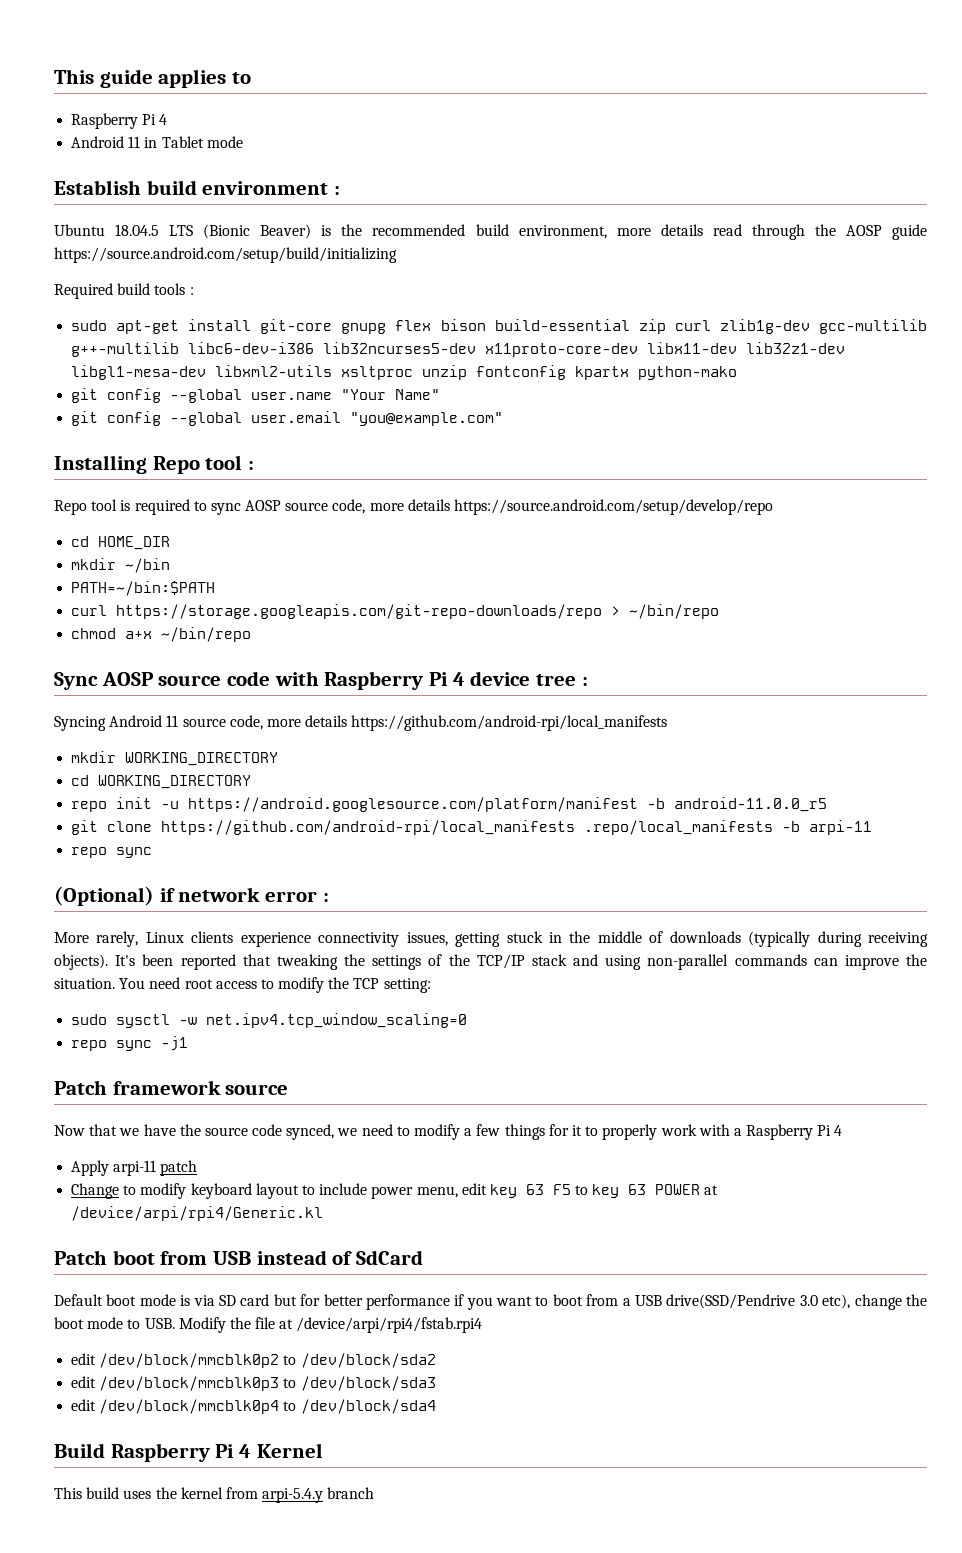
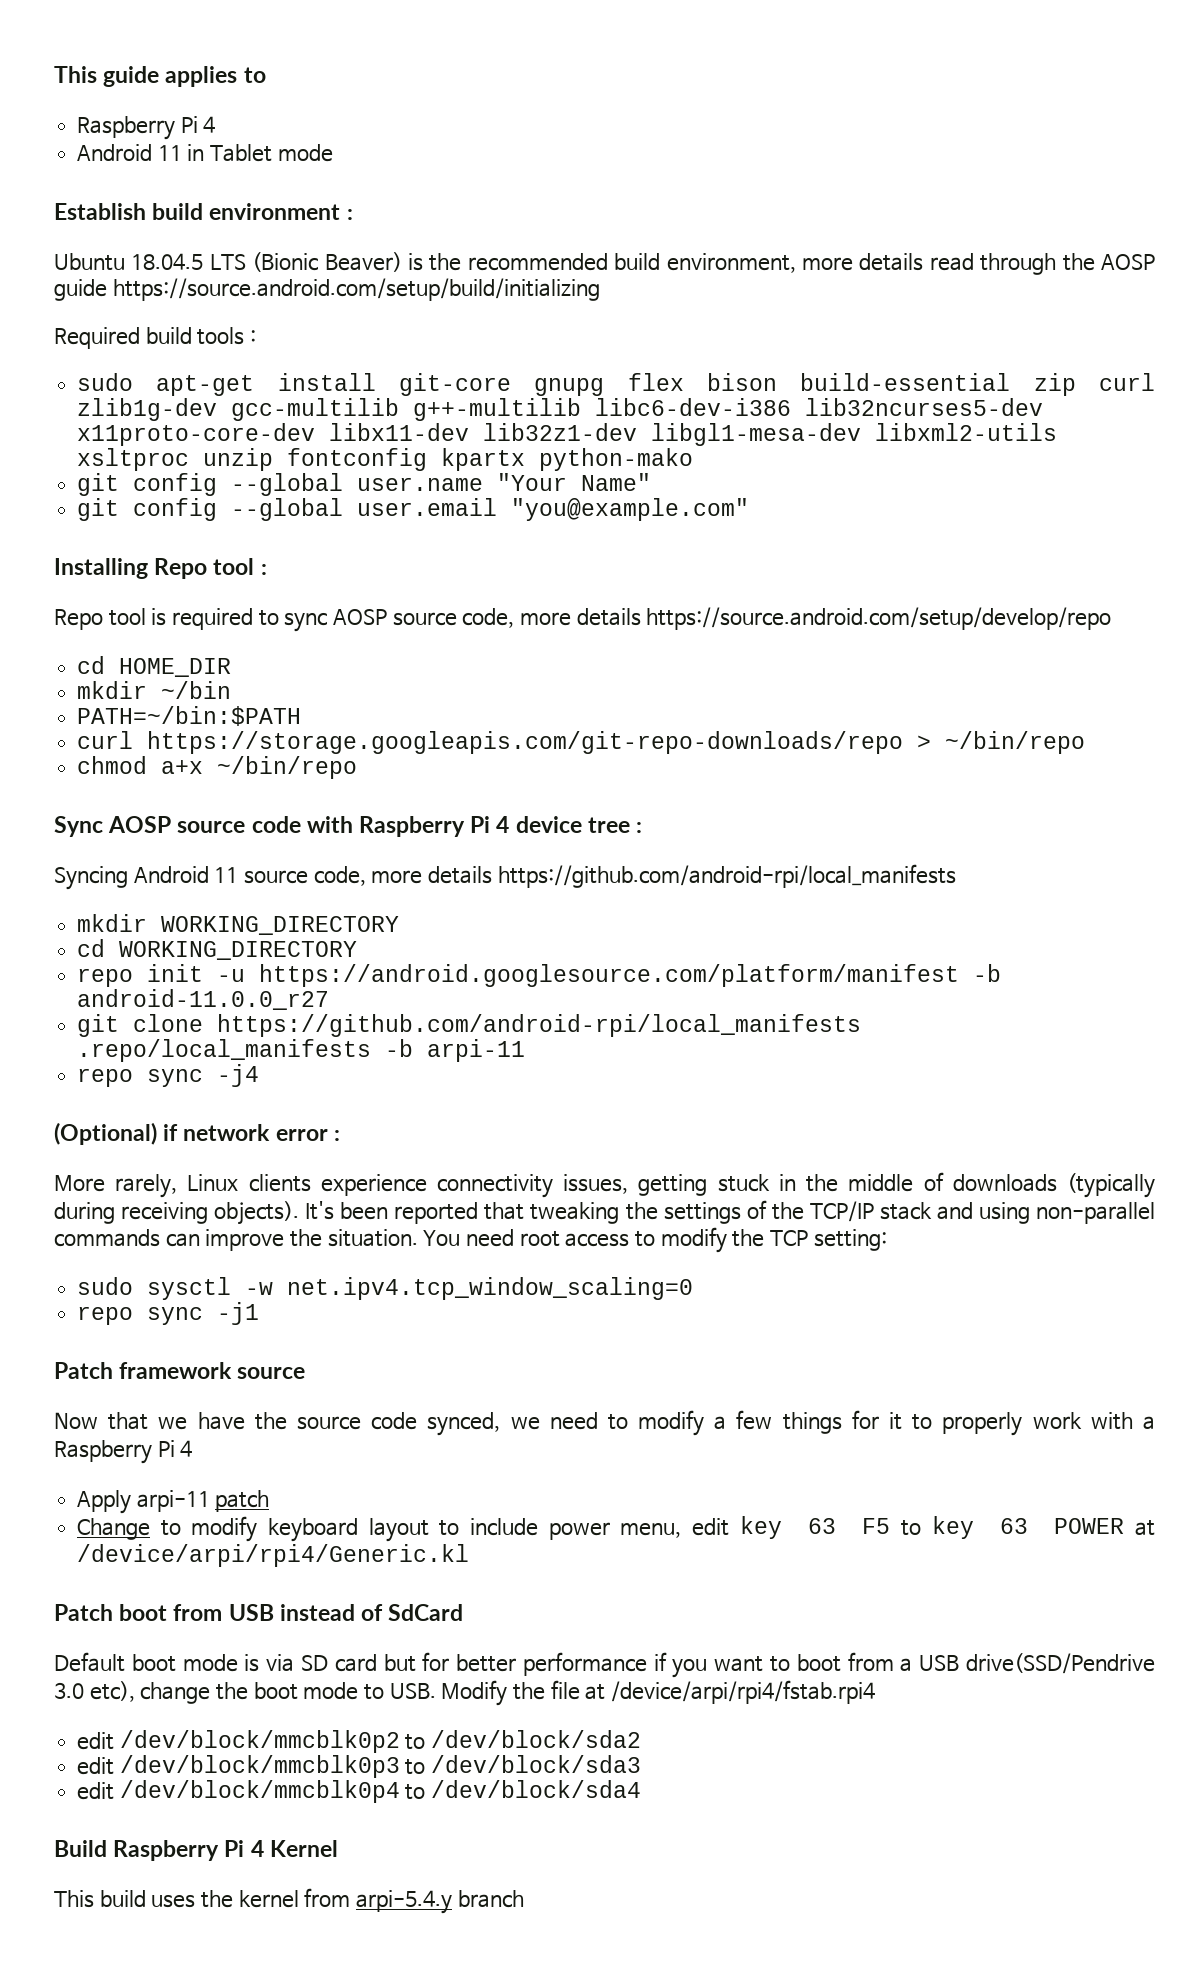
- repo init -u https://android.googlesource.com/platform/manifest -b android-11.0.0_r5
+ repo init -u https://android.googlesource.com/platform/manifest -b android-11.0.0_r27
  git clone https://github.com/android-rpi/local_manifests .repo/local_manifests -b arpi-11
- repo sync
+ repo sync -j4

